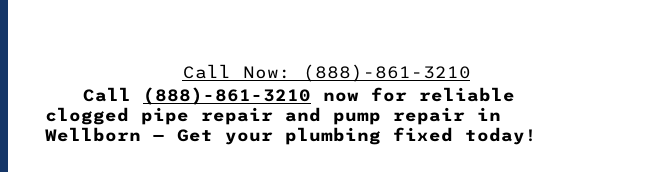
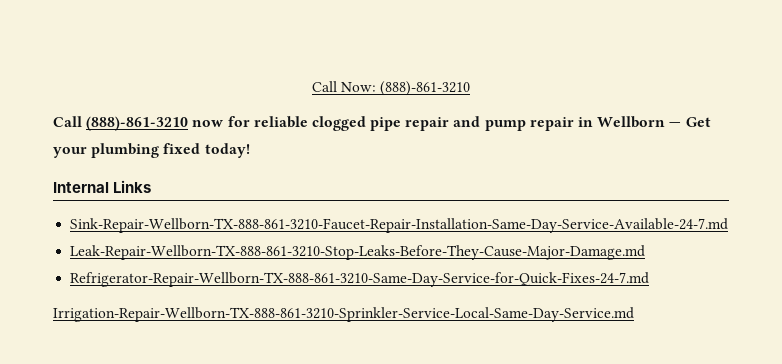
+ Internal Links
+ Sink-Repair-Wellborn-TX-888-861-3210-Faucet-Repair-Installation-Same-Day-Service-Available-24-7.md
+ Leak-Repair-Wellborn-TX-888-861-3210-Stop-Leaks-Before-They-Cause-Major-Damage.md
+ Refrigerator-Repair-Wellborn-TX-888-861-3210-Same-Day-Service-for-Quick-Fixes-24-7.md
+ Irrigation-Repair-Wellborn-TX-888-861-3210-Sprinkler-Service-Local-Same-Day-Service.md

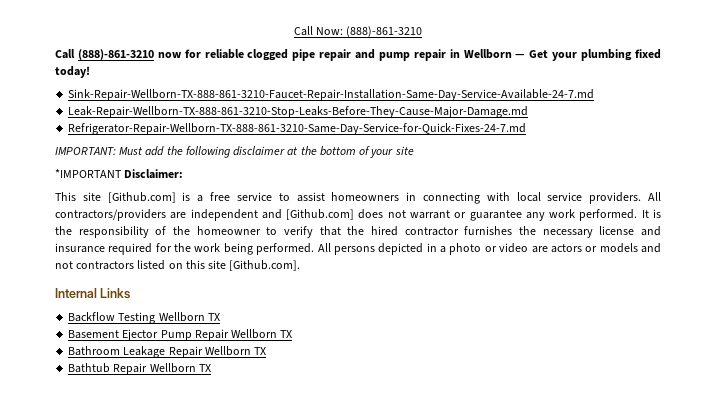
- Internal Links
- Irrigation-Repair-Wellborn-TX-888-861-3210-Sprinkler-Service-Local-Same-Day-Service.md
+ IMPORTANT: Must add the following disclaimer at the bottom of your site
+ *IMPORTANT Disclaimer:
+ This site [Github.com] is a free service to assist homeowners in connecting with local service providers. All contractors/providers are independent and [Github.com] does not warrant or guarantee any work performed. It is the responsibility of the homeowner to verify that the hired contractor furnishes the necessary license and insurance required for the work being performed. All persons depicted in a photo or video are actors or models and not contractors listed on this site [Github.com].
+ Internal Links
+ Backflow Testing Wellborn TX
+ Basement Ejector Pump Repair Wellborn TX
+ Bathroom Leakage Repair Wellborn TX
+ Bathtub Repair Wellborn TX

